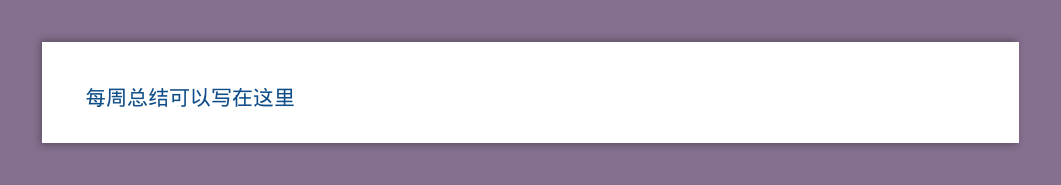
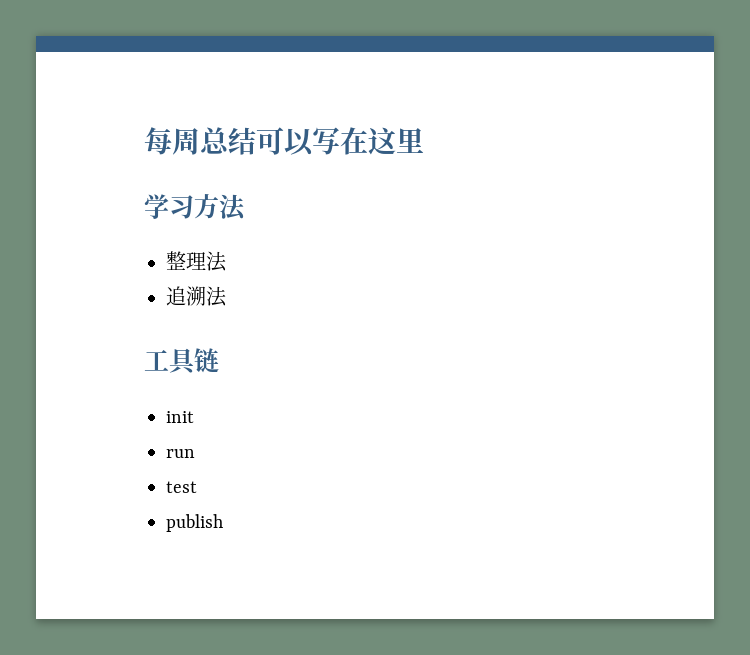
+ 学习方法
+ 整理法
+ 追溯法
+ 工具链
+ init
+ run
+ test
+ publish

